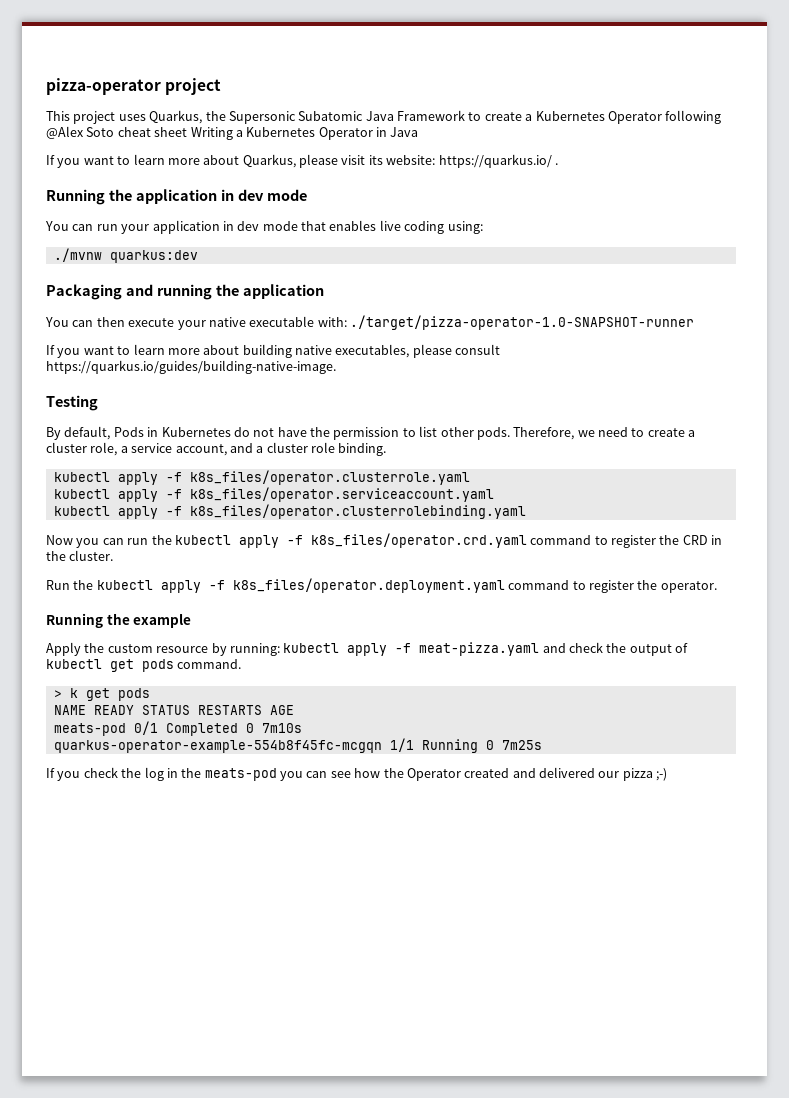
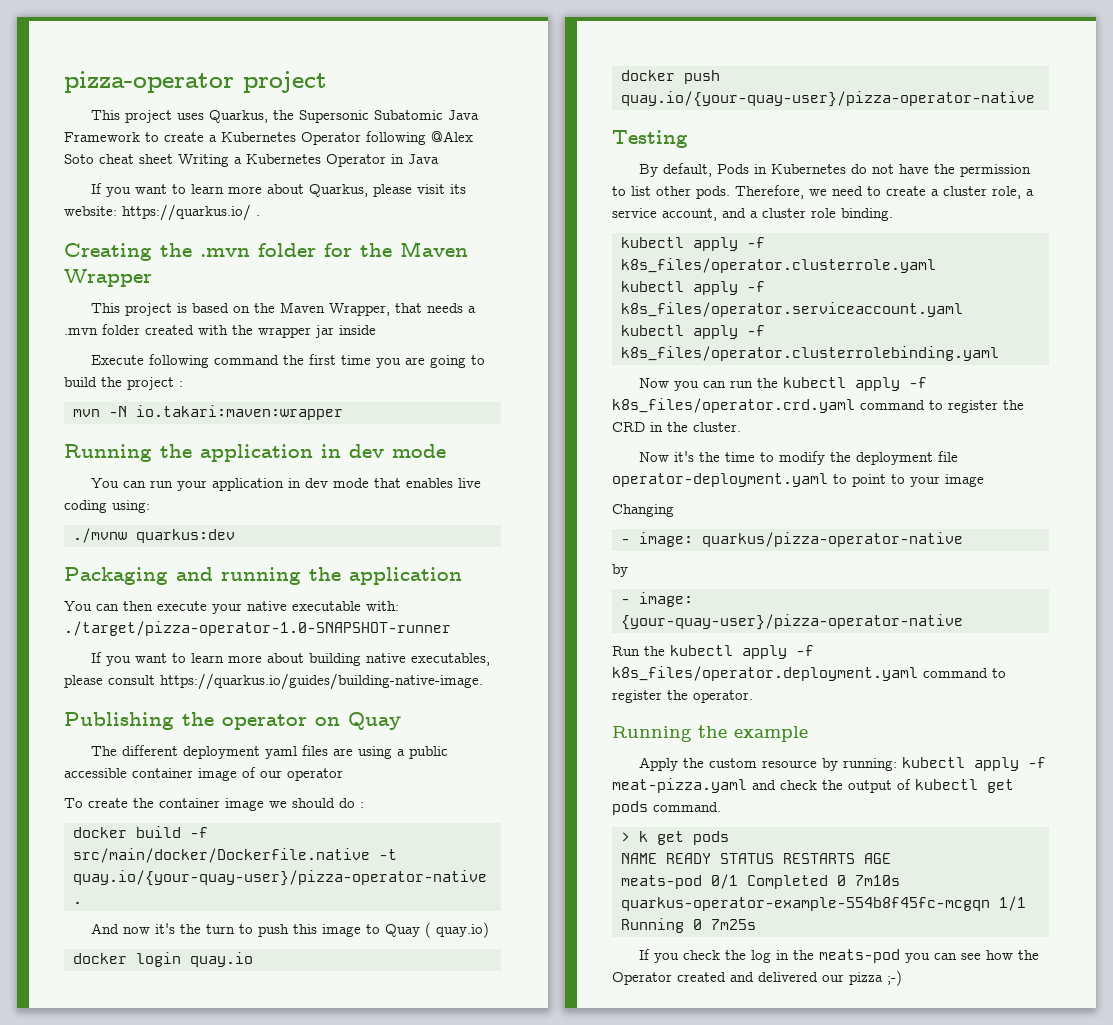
+ Creating the .mvn folder for the Maven Wrapper
+ This project is based on the Maven Wrapper, that needs a .mvn folder created with the wrapper jar inside
+ Execute following command the first time you are going to build the project :
+ mvn -N io.takari:maven:wrapper
+ Publishing the operator on Quay
+ The different deployment yaml files are using a public accessible container image of our operator
+ To create the container image we should do :
+ docker build -f src/main/docker/Dockerfile.native -t quay.io/{your-quay-user}/pizza-operator-native .
+ And now it's the turn to push this image to Quay ( quay.io)
+ docker login quay.io
+ docker push quay.io/{your-quay-user}/pizza-operator-native
+ Now it's the time to modify the deployment file operator-deployment.yaml to point to your image
+ Changing
+ - image: quarkus/pizza-operator-native
+ by
+ - image: {your-quay-user}/pizza-operator-native

